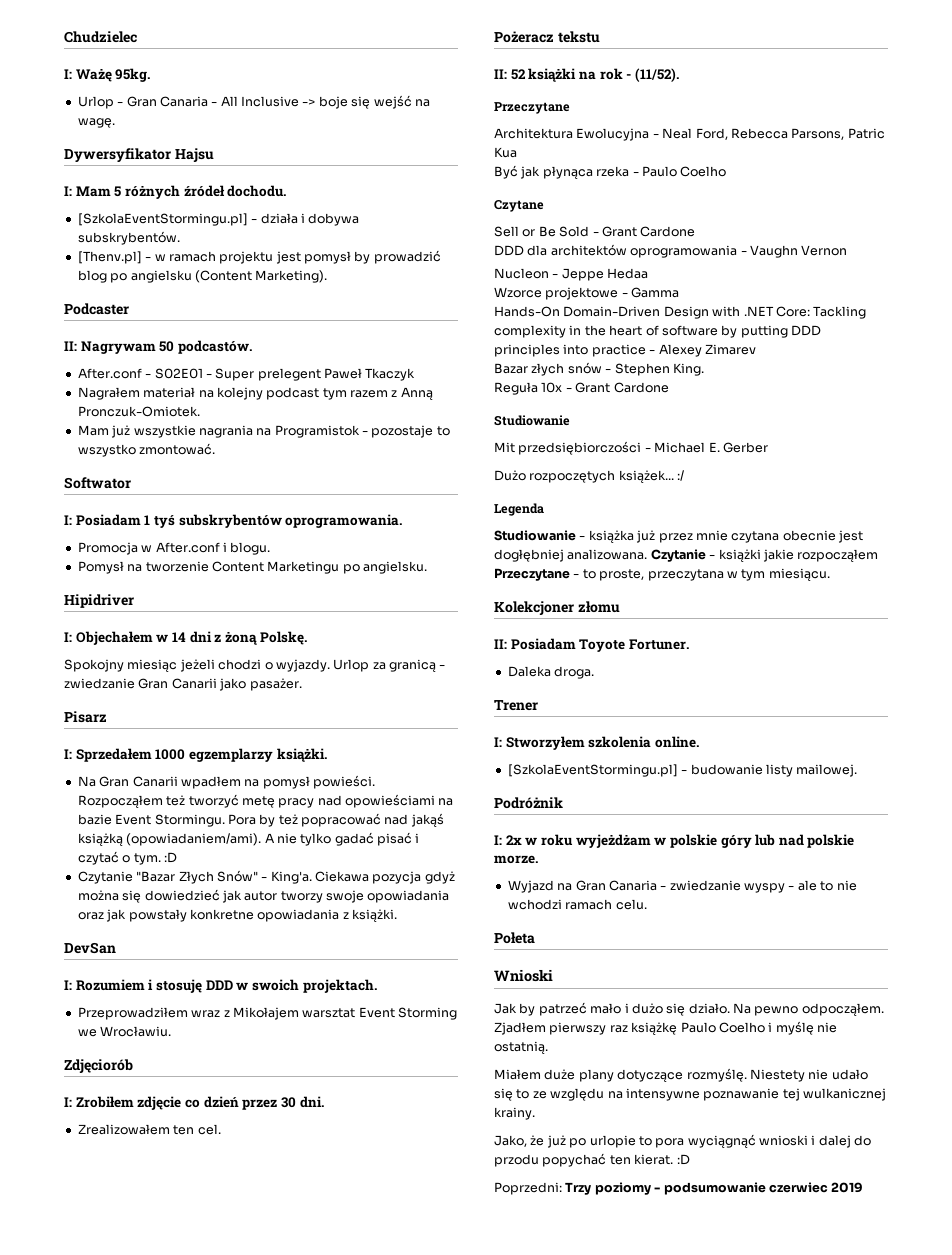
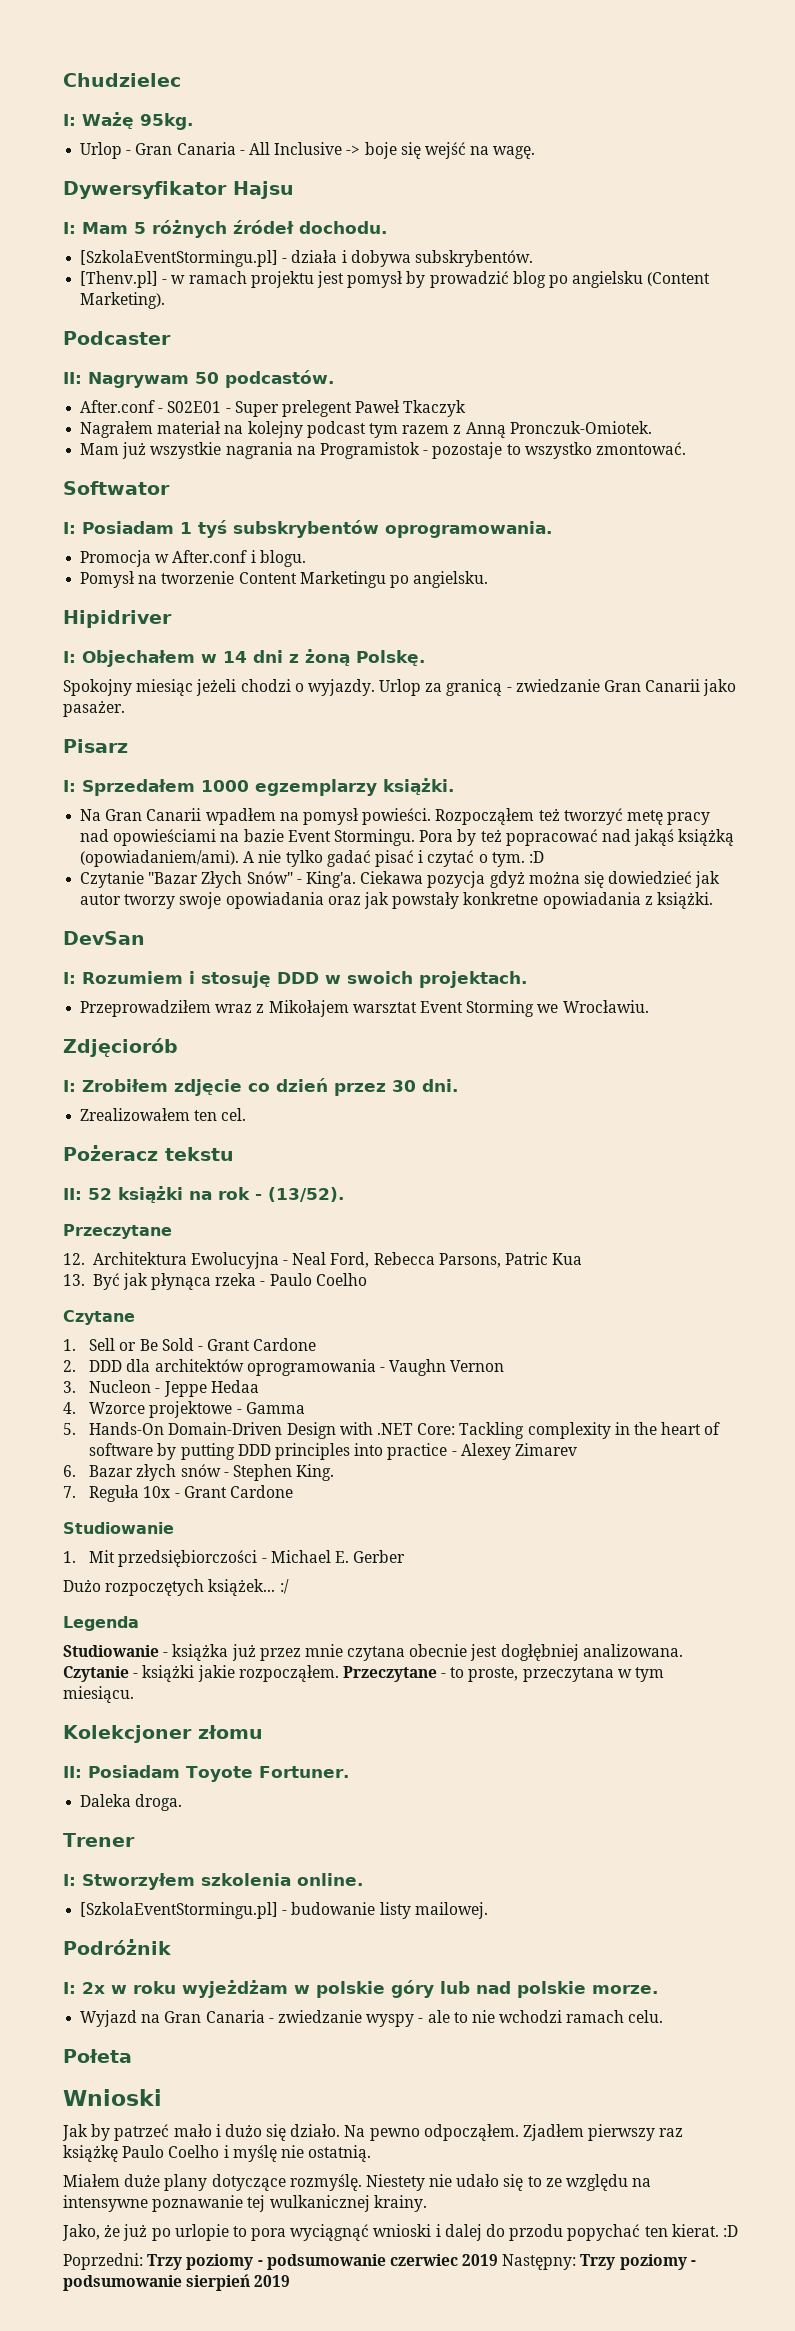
- II: 52 książki na rok - (11/52).
+ II: 52 książki na rok - (13/52).
- Architektura Ewolucyjna - Neal Ford, Rebecca Parsons, Patric Kua
+ 12. Architektura Ewolucyjna - Neal Ford, Rebecca Parsons, Patric Kua
- Być jak płynąca rzeka - Paulo Coelho
+ 13. Być jak płynąca rzeka - Paulo Coelho
- Sell or Be Sold - Grant Cardone
+ 1. Sell or Be Sold - Grant Cardone
- DDD dla architektów oprogramowania - Vaughn Vernon
+ 2. DDD dla architektów oprogramowania - Vaughn Vernon
- Nucleon - Jeppe Hedaa
+ 3. Nucleon - Jeppe Hedaa
- Wzorce projektowe - Gamma
+ 4. Wzorce projektowe - Gamma
- Hands-On Domain-Driven Design with .NET Core: Tackling complexity in the heart of software by putting DDD principles into practice - Alexey Zimarev
+ 5. Hands-On Domain-Driven Design with .NET Core: Tackling complexity in the heart of software by putting DDD principles into practice - Alexey Zimarev
- Bazar złych snów - Stephen King.
+ 6. Bazar złych snów - Stephen King.
- Reguła 10x - Grant Cardone
+ 7. Reguła 10x - Grant Cardone
- Mit przedsiębiorczości - Michael E. Gerber
+ 1. Mit przedsiębiorczości - Michael E. Gerber
- Czytanie - książki jakie rozpocząłem Przeczytane - to proste, przeczytana w tym miesiącu.
+ Czytanie - książki jakie rozpocząłem. Przeczytane - to proste, przeczytana w tym miesiącu.
- Poprzedni: Trzy poziomy - podsumowanie czerwiec 2019
+ Poprzedni: Trzy poziomy - podsumowanie czerwiec 2019 Następny: Trzy poziomy - podsumowanie sierpień 2019

